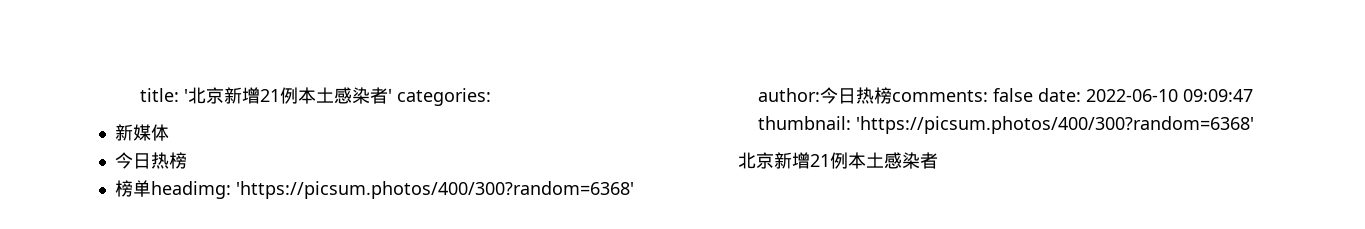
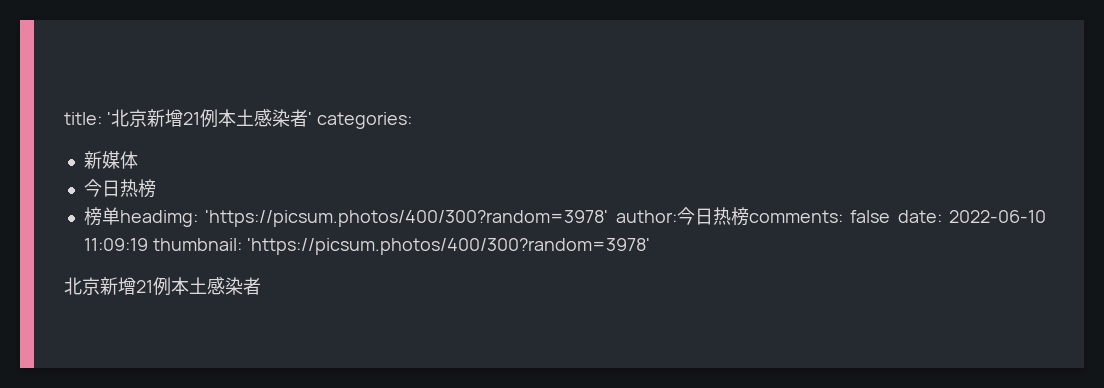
- 榜单headimg: 'https://picsum.photos/400/300?random=6368' author:今日热榜comments: false date: 2022-06-10 09:09:47 thumbnail: 'https://picsum.photos/400/300?random=6368'
+ 榜单headimg: 'https://picsum.photos/400/300?random=3978' author:今日热榜comments: false date: 2022-06-10 11:09:19 thumbnail: 'https://picsum.photos/400/300?random=3978'

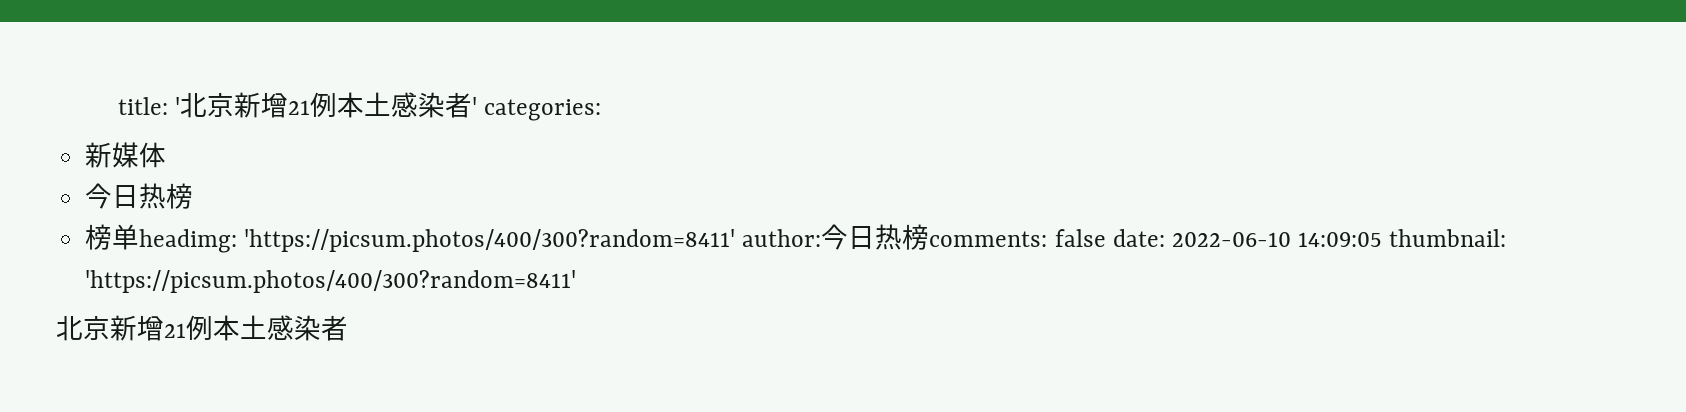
- 榜单headimg: 'https://picsum.photos/400/300?random=3978' author:今日热榜comments: false date: 2022-06-10 11:09:19 thumbnail: 'https://picsum.photos/400/300?random=3978'
+ 榜单headimg: 'https://picsum.photos/400/300?random=8411' author:今日热榜comments: false date: 2022-06-10 14:09:05 thumbnail: 'https://picsum.photos/400/300?random=8411'

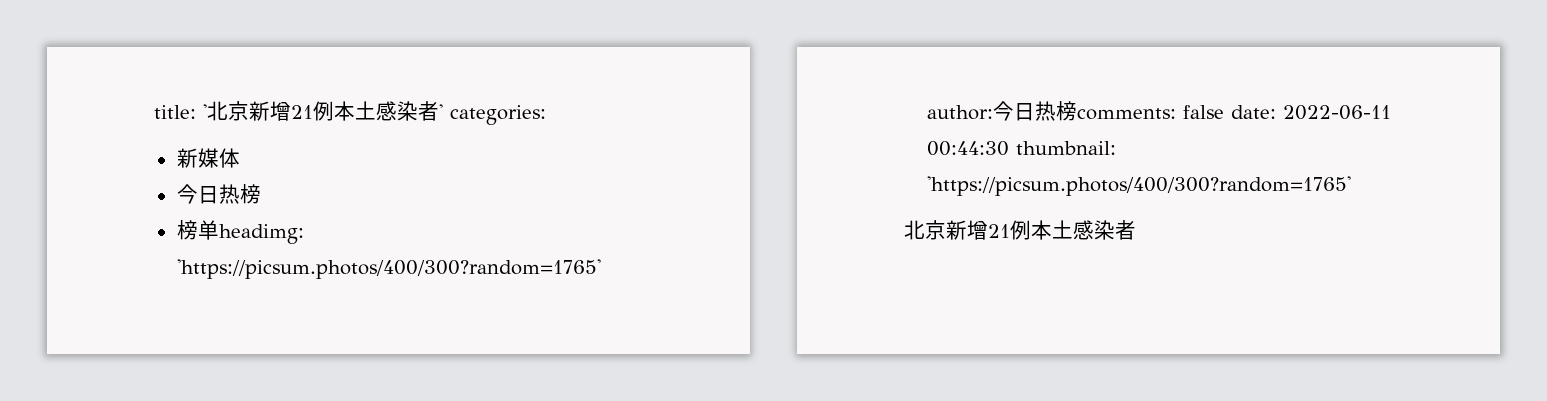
- 榜单headimg: 'https://picsum.photos/400/300?random=8411' author:今日热榜comments: false date: 2022-06-10 14:09:05 thumbnail: 'https://picsum.photos/400/300?random=8411'
+ 榜单headimg: 'https://picsum.photos/400/300?random=1765' author:今日热榜comments: false date: 2022-06-11 00:44:30 thumbnail: 'https://picsum.photos/400/300?random=1765'

